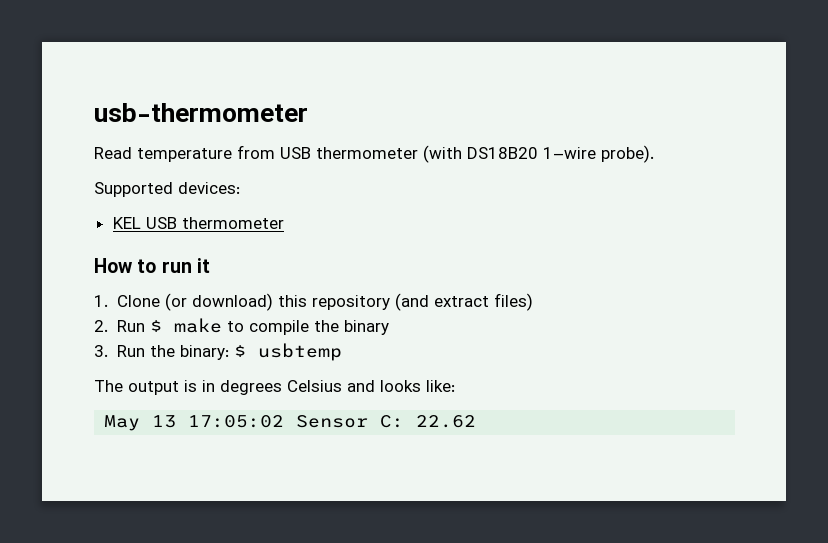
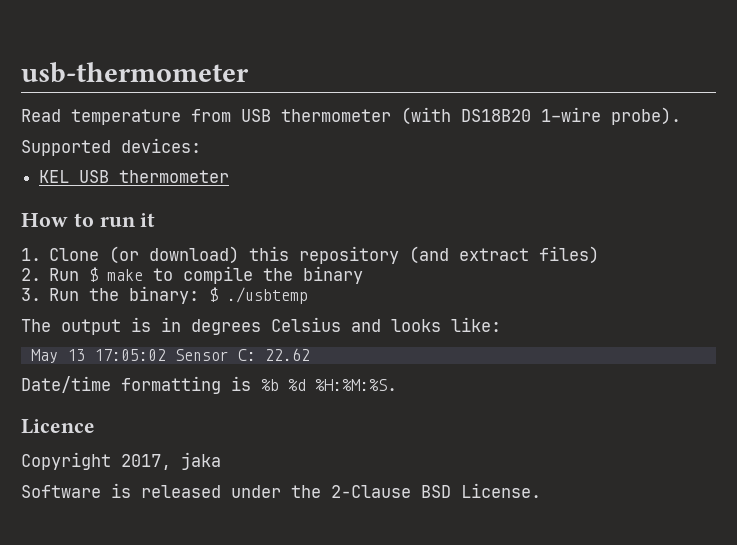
- 3. Run the binary: $ usbtemp
+ 3. Run the binary: $ ./usbtemp
+ Date/time formatting is %b %d %H:%M:%S.
+ Licence
+ Copyright 2017, jaka
+ Software is released under the 2-Clause BSD License.

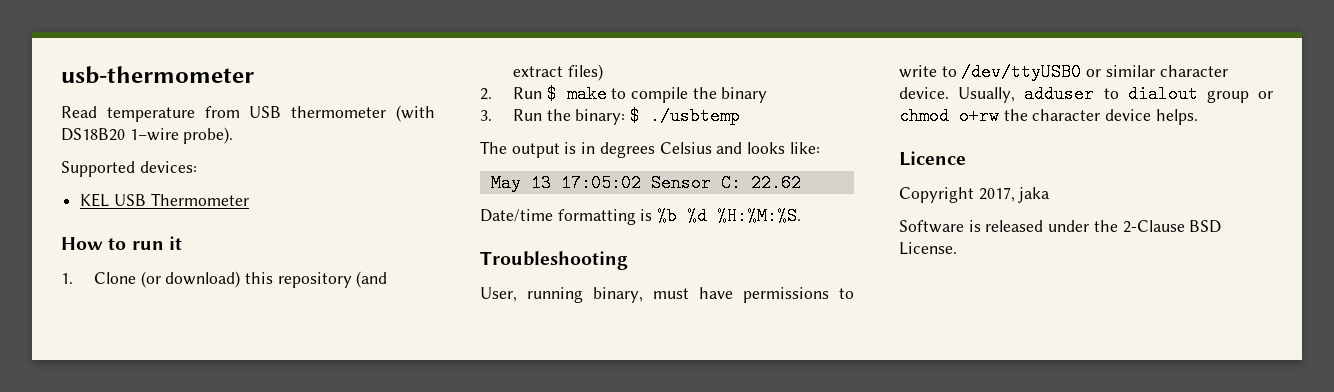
- KEL USB thermometer
+ KEL USB Thermometer
+ Troubleshooting
+ User, running binary, must have permissions to write to /dev/ttyUSB0 or similar character device. Usually, adduser to dialout group or chmod o+rw the character device helps.

